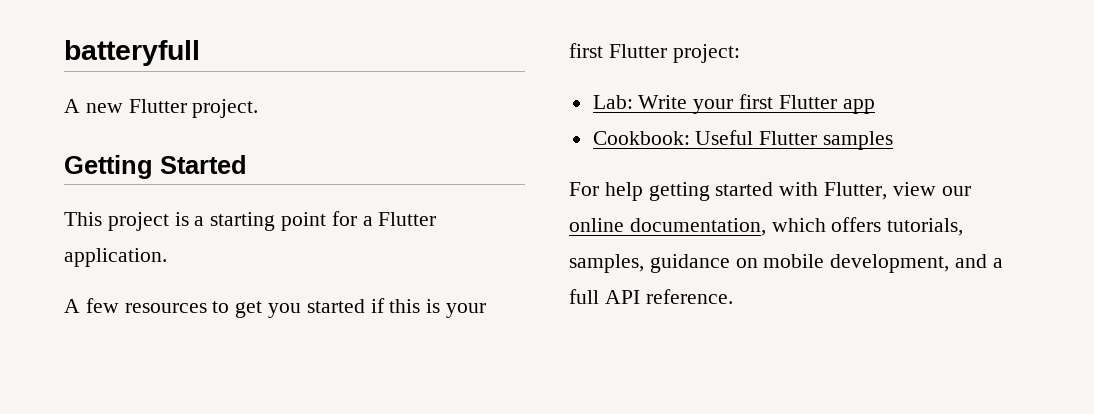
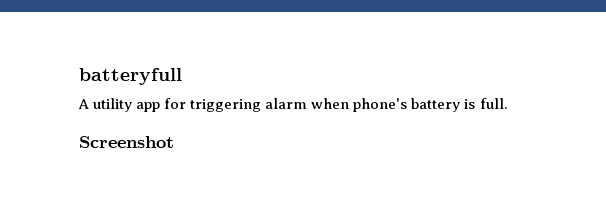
- A new Flutter project.
- Getting Started
- This project is a starting point for a Flutter application.
- A few resources to get you started if this is your first Flutter project:
- Lab: Write your first Flutter app
- Cookbook: Useful Flutter samples
- For help getting started with Flutter, view our online documentation, which offers tutorials, samples, guidance on mobile development, and a full API reference.
+ A utility app for triggering alarm when phone's battery is full.
+ Screenshot

